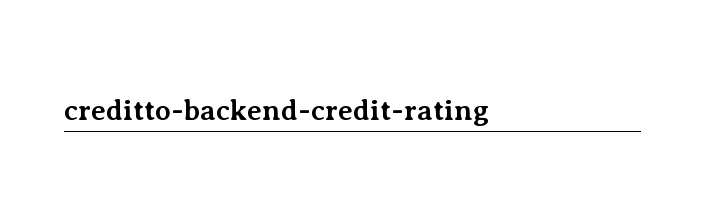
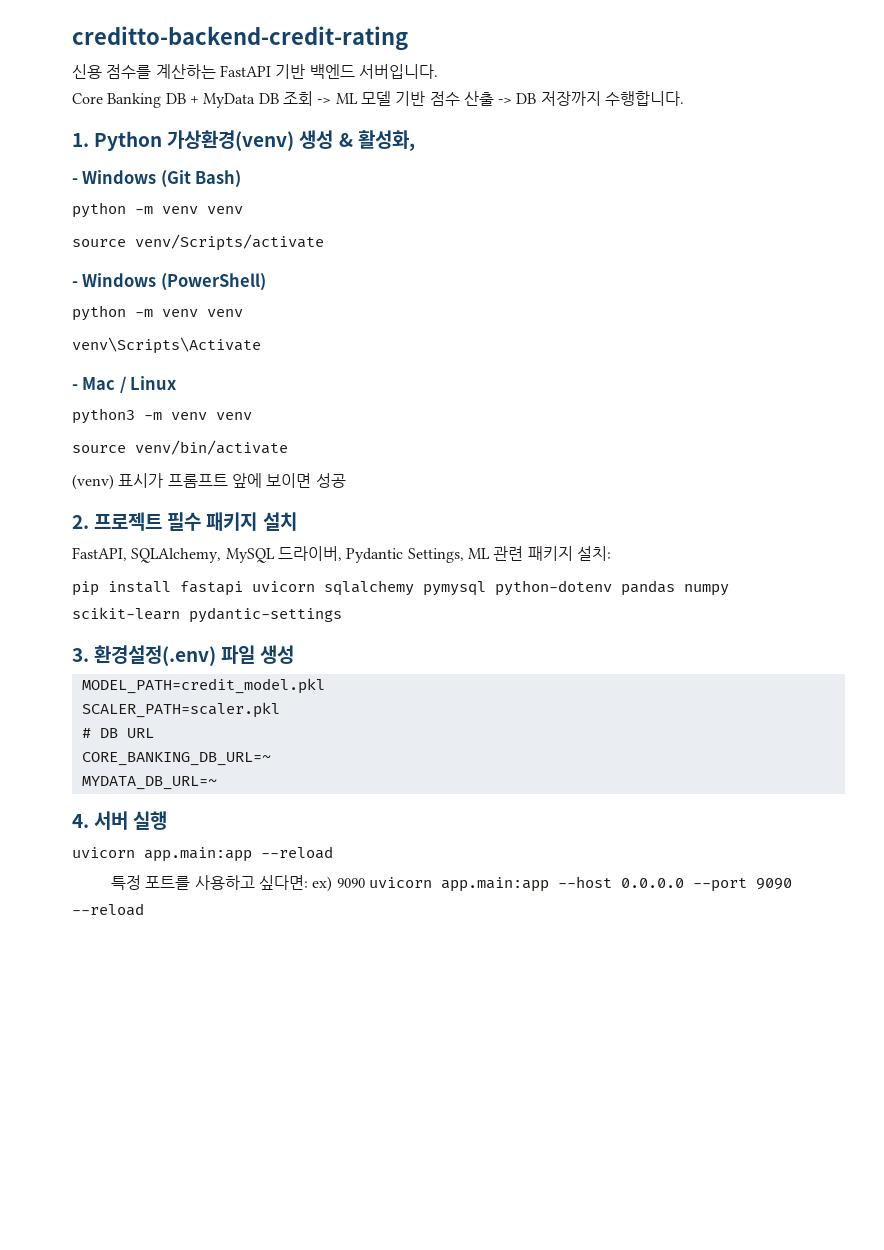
+ 신용 점수를 계산하는 FastAPI 기반 백엔드 서버입니다.
+ Core Banking DB + MyData DB 조회 -> ML 모델 기반 점수 산출 -> DB 저장까지 수행합니다.
+ 1. Python 가상환경(venv) 생성 & 활성화,
+ - Windows (Git Bash)
+ python -m venv venv
+ source venv/Scripts/activate
+ - Windows (PowerShell)
+ python -m venv venv
+ venv\Scripts\Activate
+ - Mac / Linux
+ python3 -m venv venv
+ source venv/bin/activate
+ (venv) 표시가 프롬프트 앞에 보이면 성공
+ 2. 프로젝트 필수 패키지 설치
+ FastAPI, SQLAlchemy, MySQL 드라이버, Pydantic Settings, ML 관련 패키지 설치:
+ pip install fastapi uvicorn sqlalchemy pymysql python-dotenv pandas numpy scikit-learn pydantic-settings
+ 3. 환경설정(.env) 파일 생성
+ MODEL_PATH=credit_model.pkl
+ SCALER_PATH=scaler.pkl
+ # DB URL
+ CORE_BANKING_DB_URL=~
+ MYDATA_DB_URL=~
+ 4. 서버 실행
+ uvicorn app.main:app --reload
+ 특정 포트를 사용하고 싶다면: ex) 9090 uvicorn app.main:app --host 0.0.0.0 --port 9090 --reload

